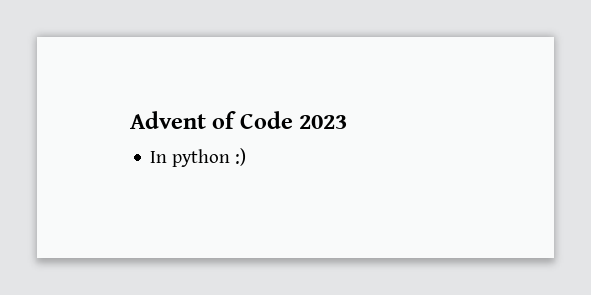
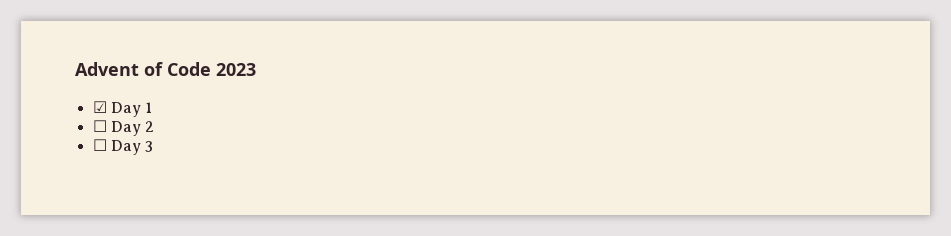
- In python :)
+ ☑ Day 1
+ ☐ Day 2
+ ☐ Day 3

